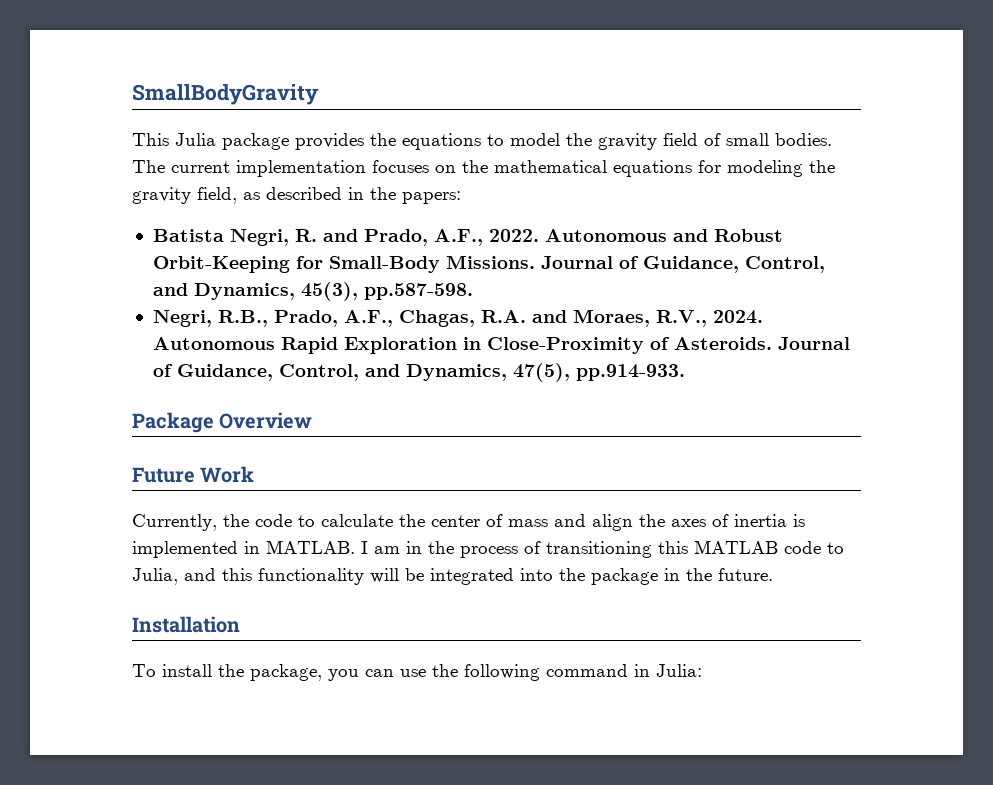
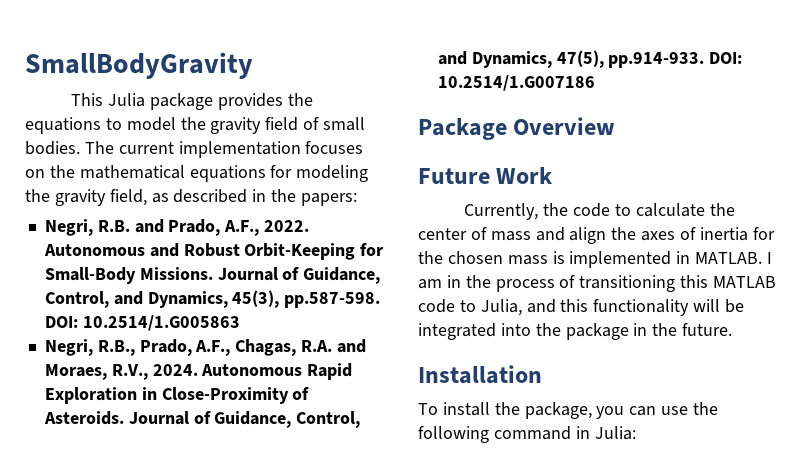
- Batista Negri, R. and Prado, A.F., 2022.
+ Negri, R.B. and Prado, A.F., 2022.
- Journal of Guidance, Control, and Dynamics, 45(3), pp.587-598.
+ Journal of Guidance, Control, and Dynamics, 45(3), pp.587-598. DOI: 10.2514/1.G005863
- Journal of Guidance, Control, and Dynamics, 47(5), pp.914-933.
+ Journal of Guidance, Control, and Dynamics, 47(5), pp.914-933. DOI: 10.2514/1.G007186
- Currently, the code to calculate the center of mass and align the axes of inertia is implemented in MATLAB.
+ Currently, the code to calculate the center of mass and align the axes of inertia for the chosen mass is implemented in MATLAB.

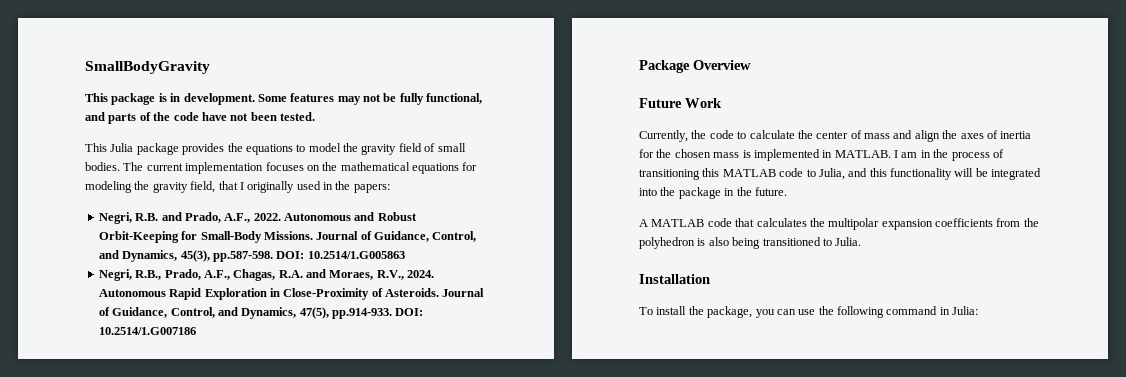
+ This package is in development. Some features may not be fully functional, and parts of the code have not been tested.
- The current implementation focuses on the mathematical equations for modeling the gravity field, as described in the papers:
+ The current implementation focuses on the mathematical equations for modeling the gravity field, that I originally used in the papers:
+ A MATLAB code that calculates the multipolar expansion coefficients from the polyhedron is also being transitioned to Julia.

